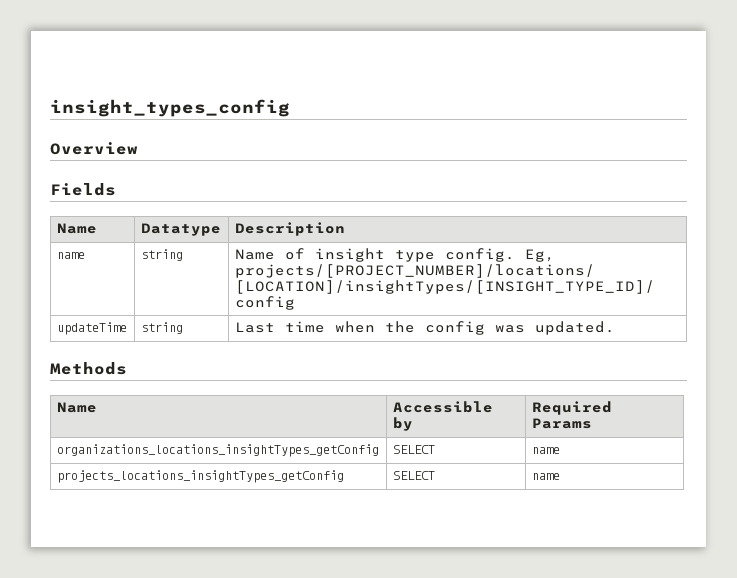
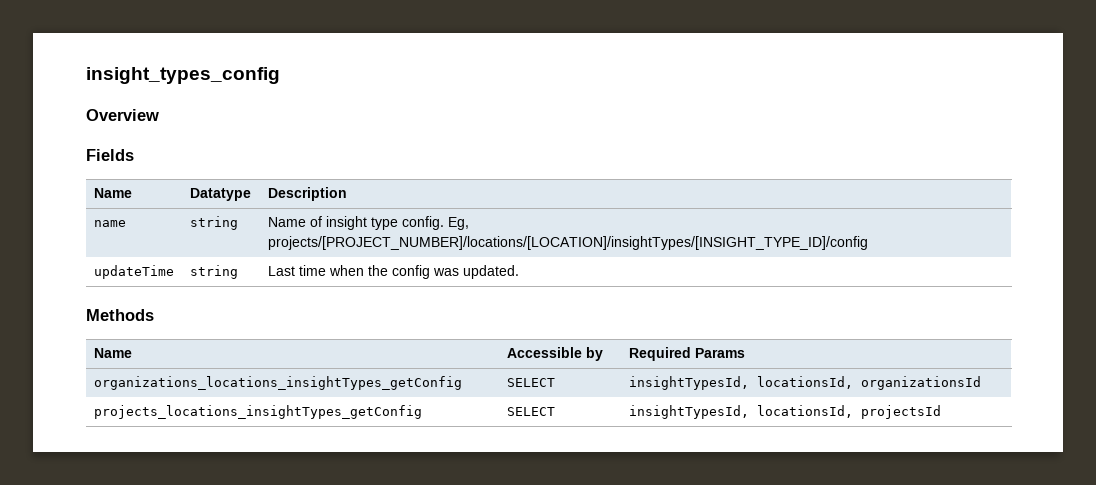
- organizations_locations_insightTypes_getConfig | SELECT | name
+ organizations_locations_insightTypes_getConfig | SELECT | insightTypesId, locationsId, organizationsId
- projects_locations_insightTypes_getConfig | SELECT | name
+ projects_locations_insightTypes_getConfig | SELECT | insightTypesId, locationsId, projectsId

